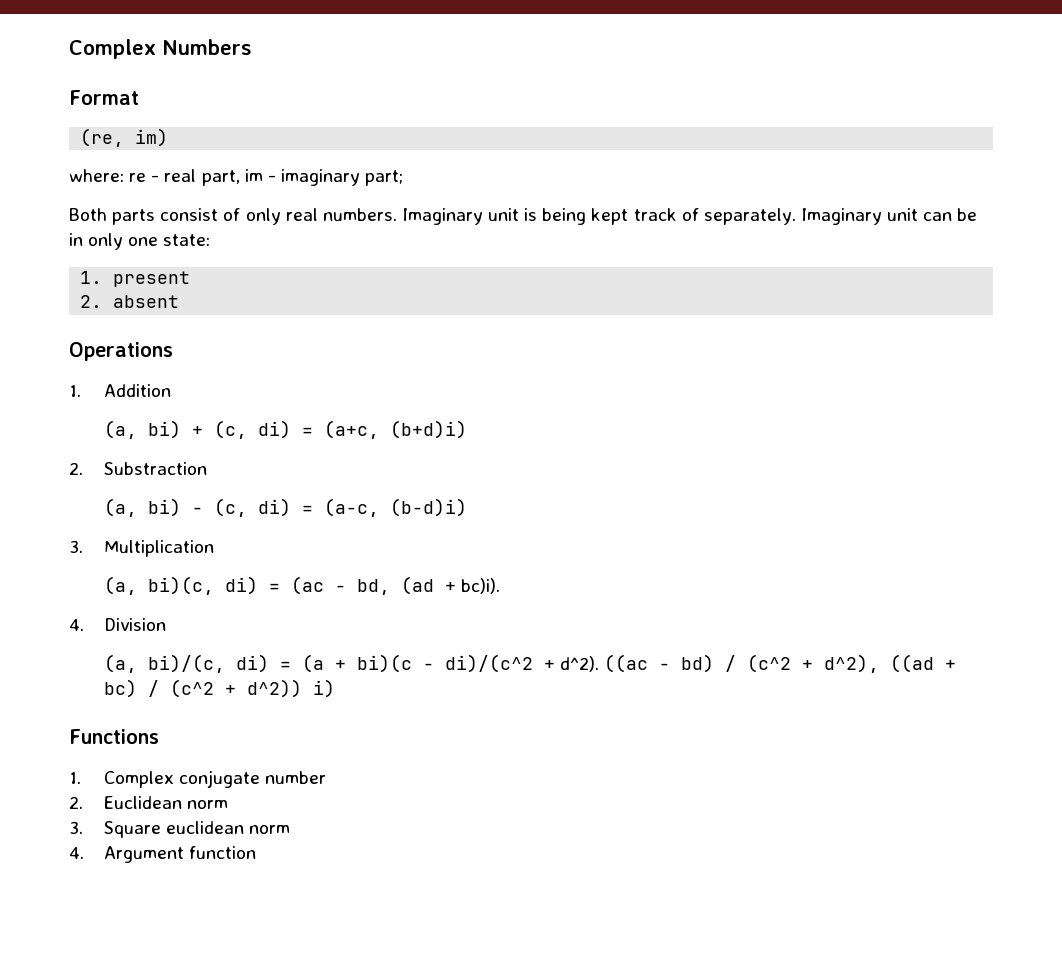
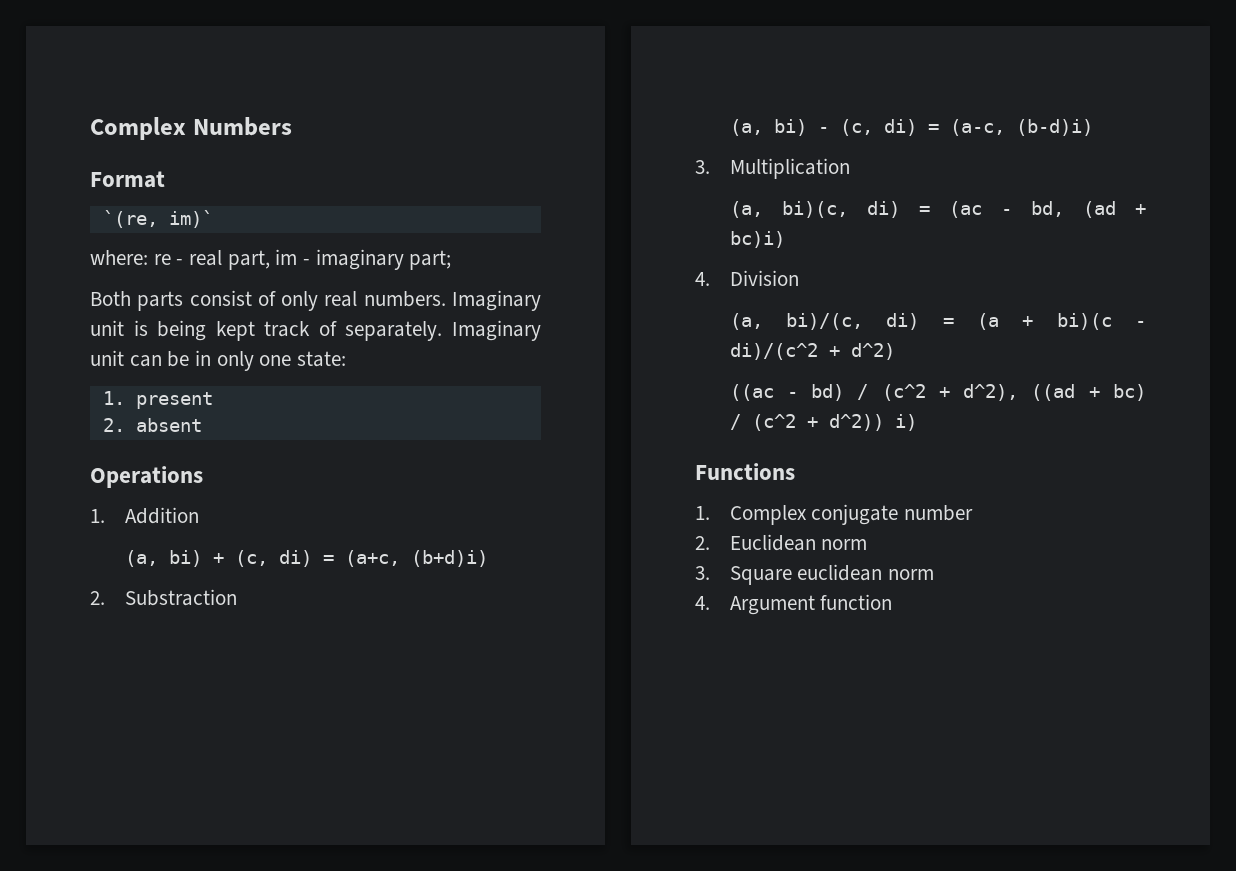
- (re, im)
+ `(re, im)`
- (a, bi)(c, di) = (ac - bd, (ad + bc)i).
+ (a, bi)(c, di) = (ac - bd, (ad + bc)i)
- (a, bi)/(c, di) = (a + bi)(c - di)/(c^2 + d^2). ((ac - bd) / (c^2 + d^2), ((ad + bc) / (c^2 + d^2)) i)
+ (a, bi)/(c, di) = (a + bi)(c - di)/(c^2 + d^2)
+ ((ac - bd) / (c^2 + d^2), ((ad + bc) / (c^2 + d^2)) i)

